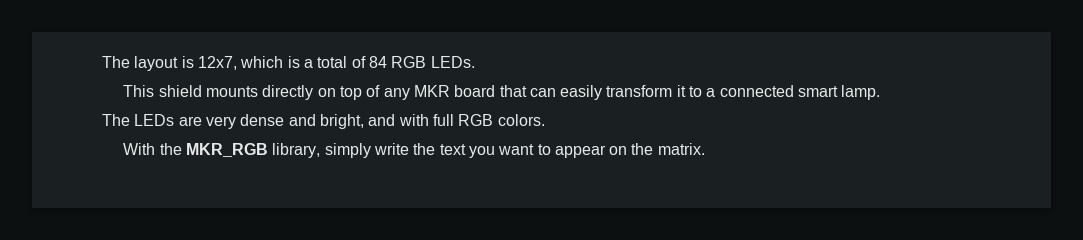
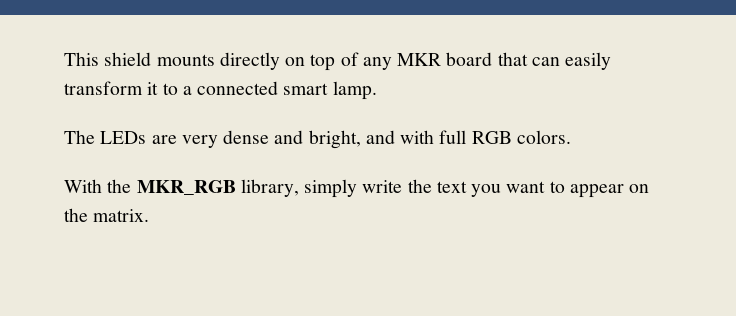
- The layout is 12x7, which is a total of 84 RGB LEDs.

